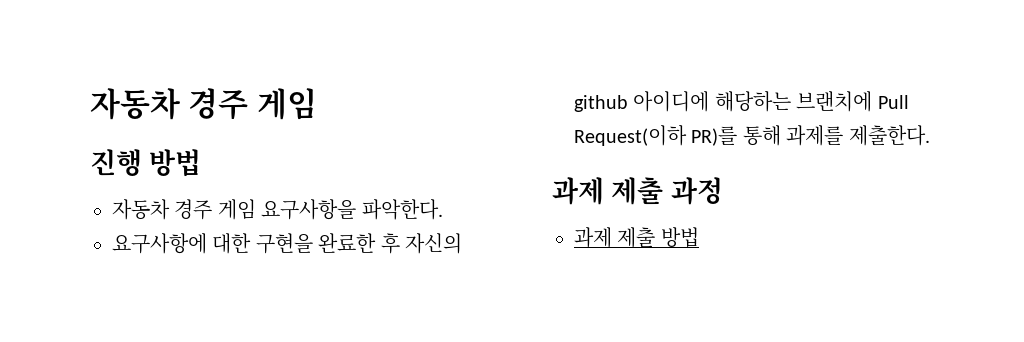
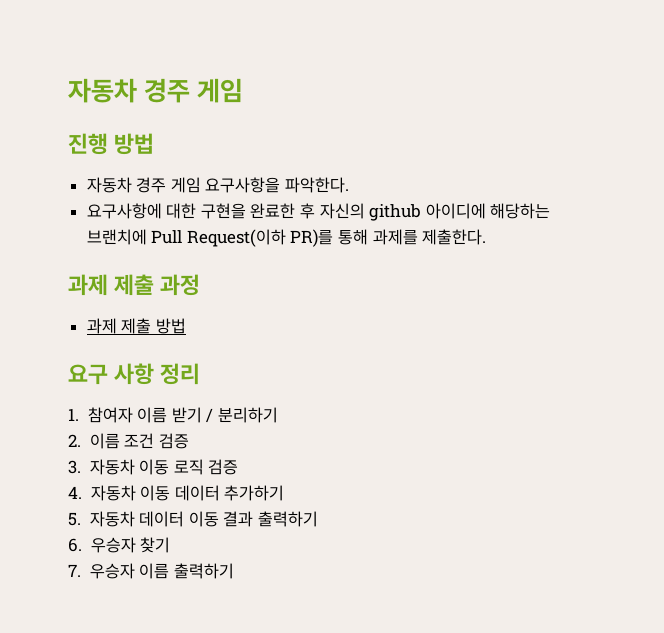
+ 요구 사항 정리
+ 1. 참여자 이름 받기 / 분리하기
+ 2. 이름 조건 검증
+ 3. 자동차 이동 로직 검증
+ 4. 자동차 이동 데이터 추가하기
+ 5. 자동차 데이터 이동 결과 출력하기
+ 6. 우승자 찾기
+ 7. 우승자 이름 출력하기

